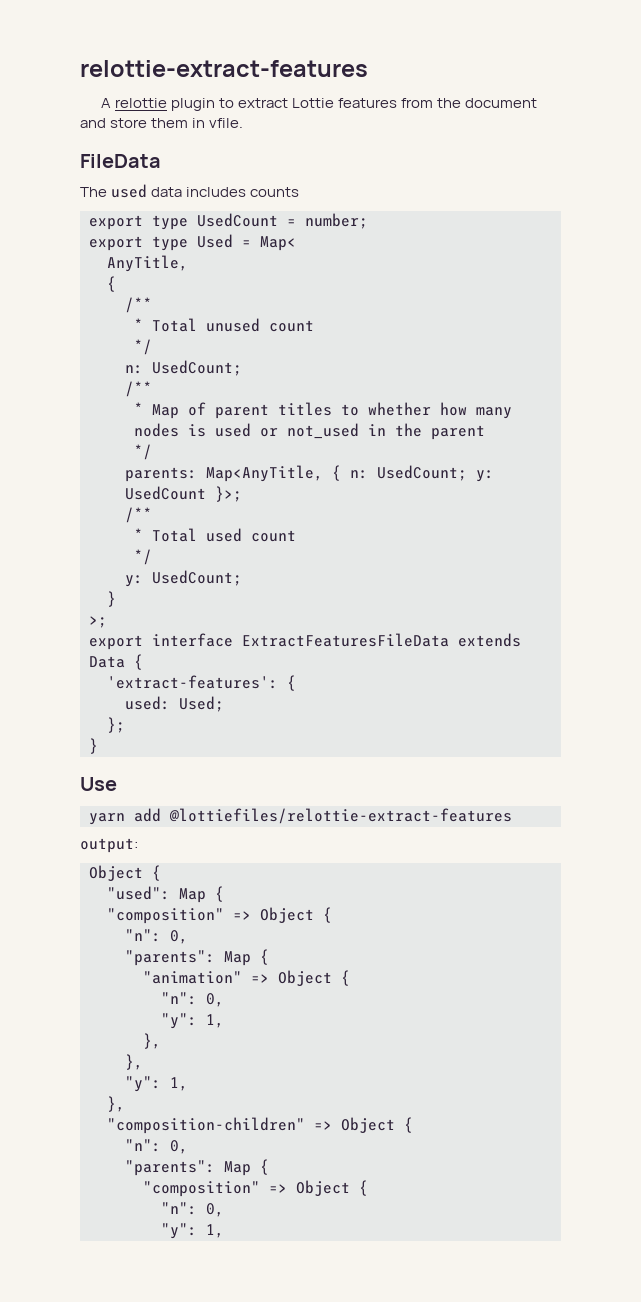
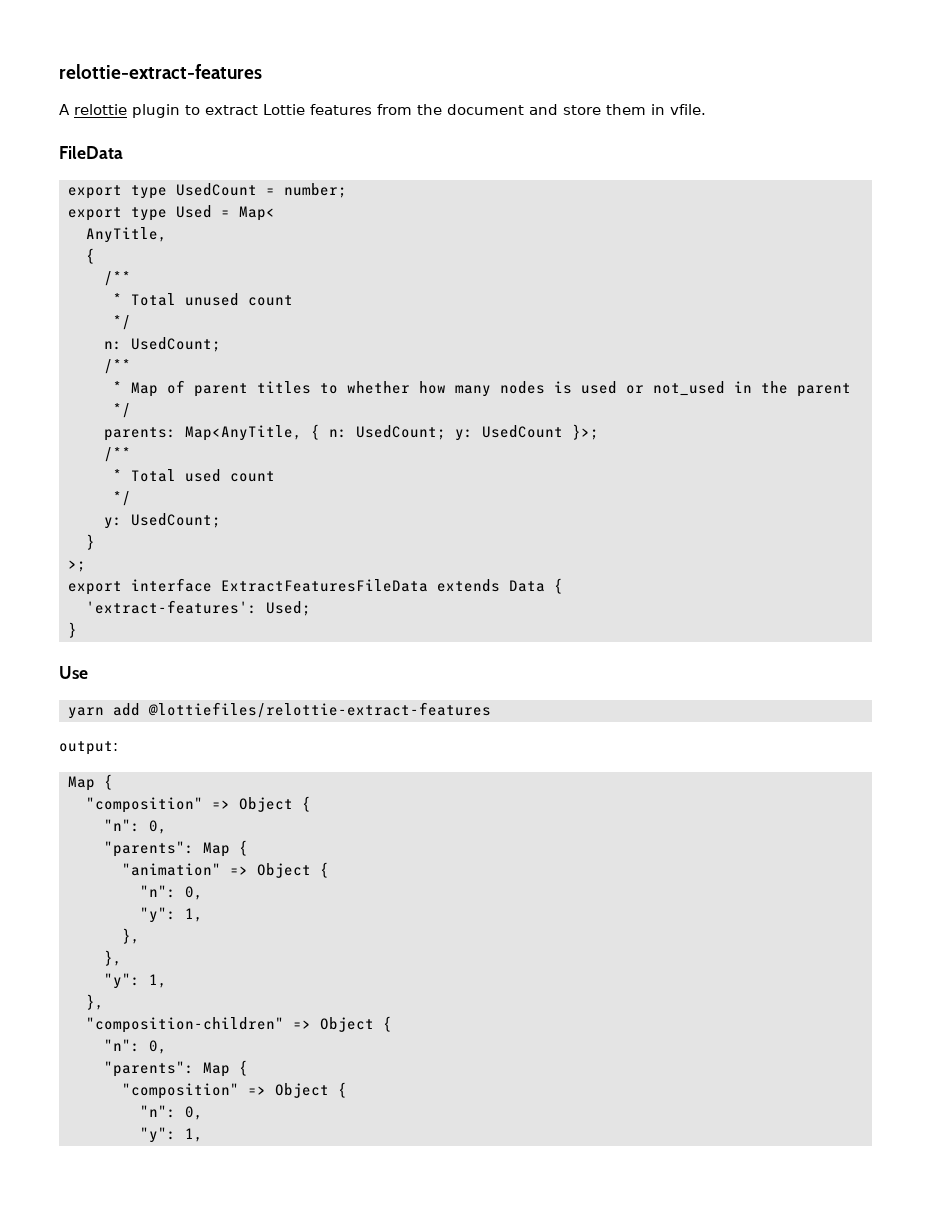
- The used data includes counts
- 'extract-features': {
- used: Used;
+ 'extract-features': Used;
- };
  output:
- Object {
- "used": Map {
+ Map {

